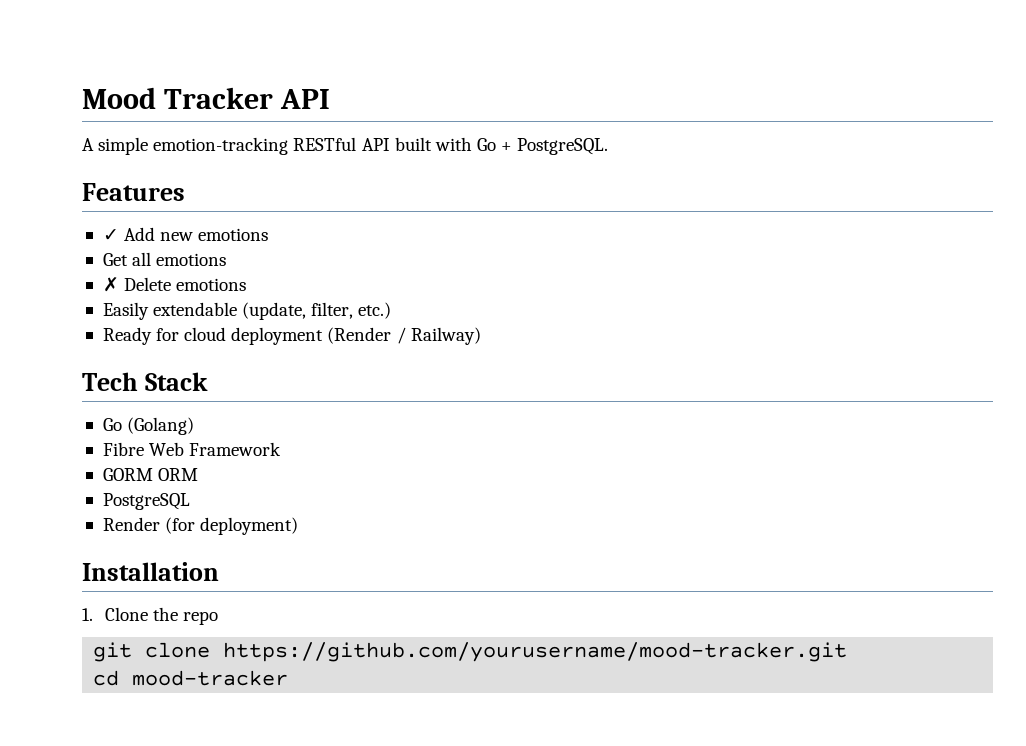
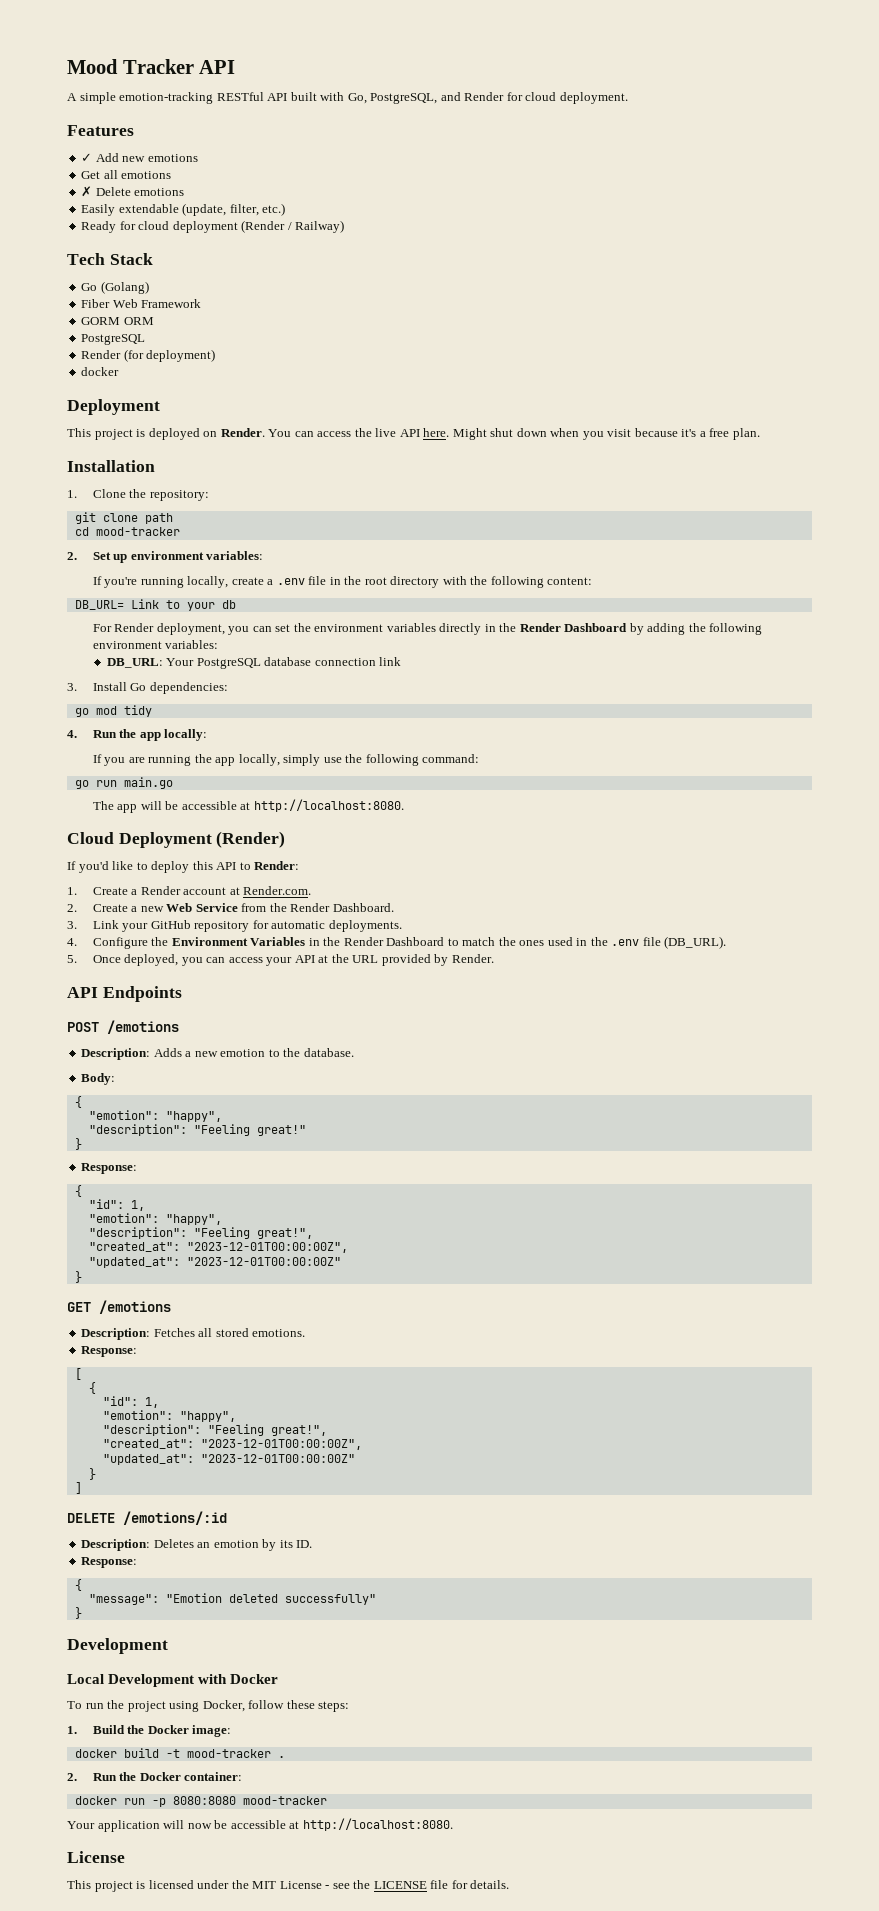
- A simple emotion-tracking RESTful API built with Go + PostgreSQL.
+ A simple emotion-tracking RESTful API built with Go, PostgreSQL, and Render for cloud deployment.
- Fibre Web Framework
+ Fiber Web Framework
  Render (for deployment)
+ docker
+ Deployment
+ This project is deployed on Render. You can access the live API here. Might shut down when you visit because it's a free plan.
- 1. Clone the repo
+ 1. Clone the repository:
- git clone https://github.com/yourusername/mood-tracker.git
+ git clone path
+ 2. Set up environment variables:
+ If you're running locally, create a .env file in the root directory with the following content:
+ DB_URL= Link to your db
+ For Render deployment, you can set the environment variables directly in the Render Dashboard by adding the following environment variables:
+ DB_URL: Your PostgreSQL database connection link
+ 3. Install Go dependencies:
+ go mod tidy
+ 4. Run the app locally:
+ If you are running the app locally, simply use the following command:
+ go run main.go
+ The app will be accessible at http://localhost:8080.
+ Cloud Deployment (Render)
+ If you'd like to deploy this API to Render:
+ 1. Create a Render account at Render.com.
+ 2. Create a new Web Service from the Render Dashboard.
+ 3. Link your GitHub repository for automatic deployments.
+ 4. Configure the Environment Variables in the Render Dashboard to match the ones used in the .env file (DB_URL).
+ 5. Once deployed, you can access your API at the URL provided by Render.
+ API Endpoints
+ POST /emotions
+ Description: Adds a new emotion to the database.
+ Body:
+ {
+ "emotion": "happy",
+ "description": "Feeling great!"
+ }
+ Response:
+ {
+ "id": 1,
+ "emotion": "happy",
+ "description": "Feeling great!",
+ "created_at": "2023-12-01T00:00:00Z",
+ "updated_at": "2023-12-01T00:00:00Z"
+ }
+ GET /emotions
+ Description: Fetches all stored emotions.
+ Response:
+ [
+ {
+ "id": 1,
+ "emotion": "happy",
+ "description": "Feeling great!",
+ "created_at": "2023-12-01T00:00:00Z",
+ "updated_at": "2023-12-01T00:00:00Z"
+ }
+ ]
+ DELETE /emotions/:id
+ Description: Deletes an emotion by its ID.
+ Response:
+ {
+ "message": "Emotion deleted successfully"
+ }
+ Development
+ Local Development with Docker
+ To run the project using Docker, follow these steps:
+ 1. Build the Docker image:
+ docker build -t mood-tracker .
+ 2. Run the Docker container:
+ docker run -p 8080:8080 mood-tracker
+ Your application will now be accessible at http://localhost:8080.
+ License
+ This project is licensed under the MIT License - see the LICENSE file for details.

